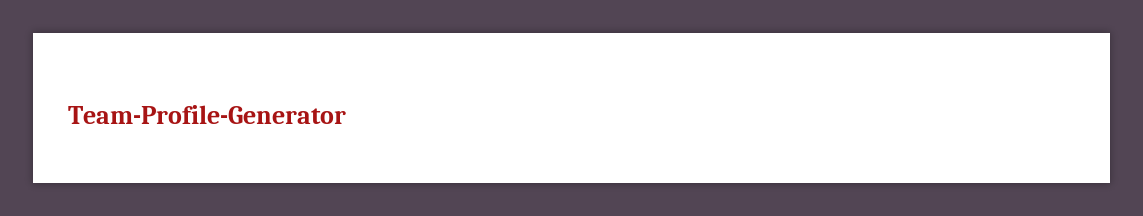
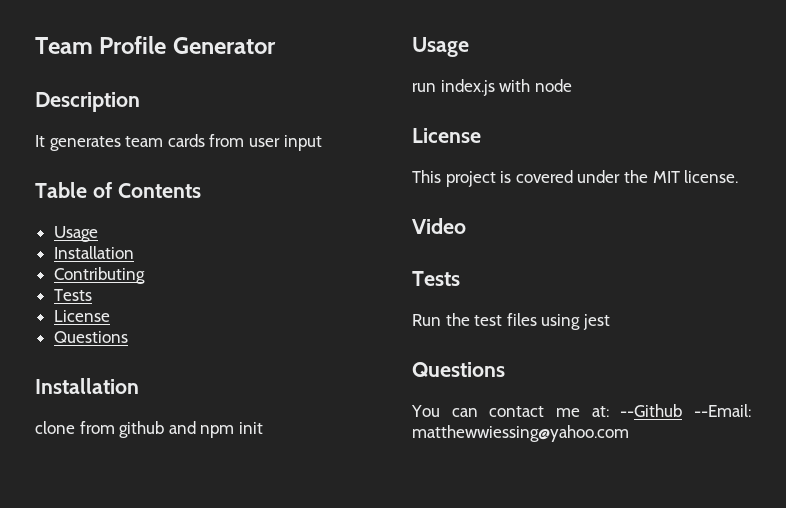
- Team-Profile-Generator
+ Team Profile Generator
+ Description
+ It generates team cards from user input
+ Table of Contents
+ Usage
+ Installation
+ Contributing
+ Tests
+ License
+ Questions
+ Installation
+ clone from github and npm init
+ Usage
+ run index.js with node
+ License
+ This project is covered under the MIT license.
+ Video
+ Tests
+ Run the test files using jest
+ Questions
+ You can contact me at: --Github --Email: matthewwiessing@yahoo.com

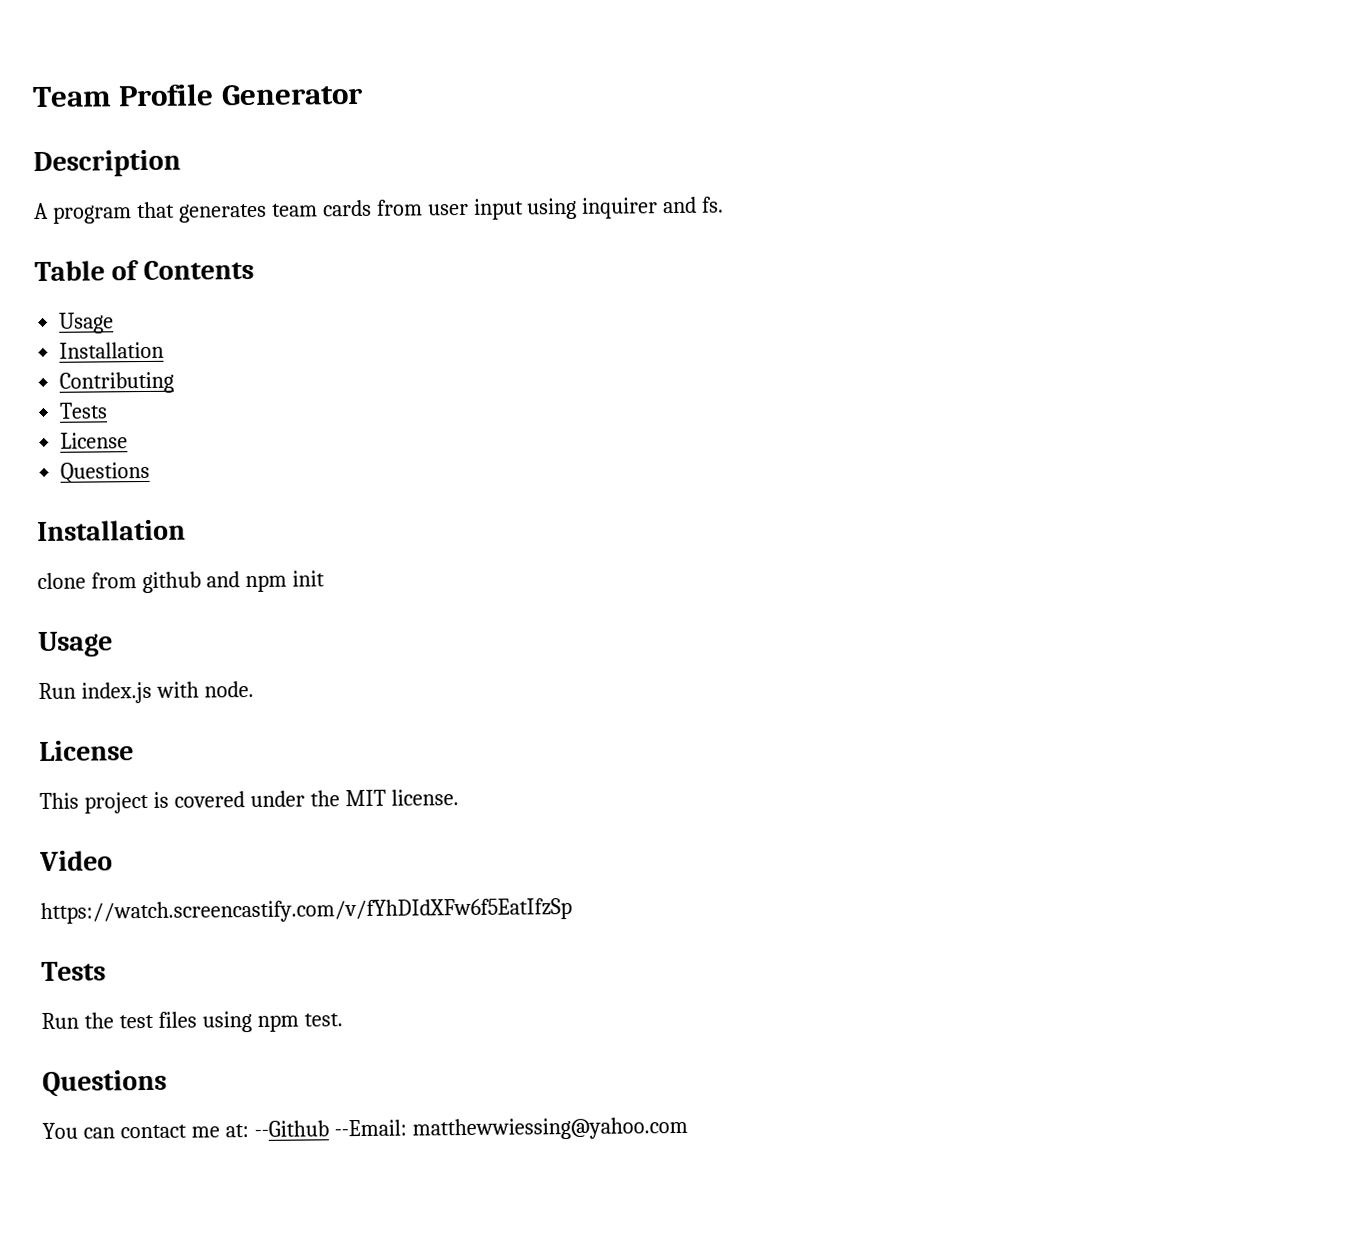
- It generates team cards from user input
+ A program that generates team cards from user input using inquirer and fs.
- run index.js with node
+ Run index.js with node.
+ https://watch.screencastify.com/v/fYhDIdXFw6f5EatIfzSp
- Run the test files using jest
+ Run the test files using npm test.

